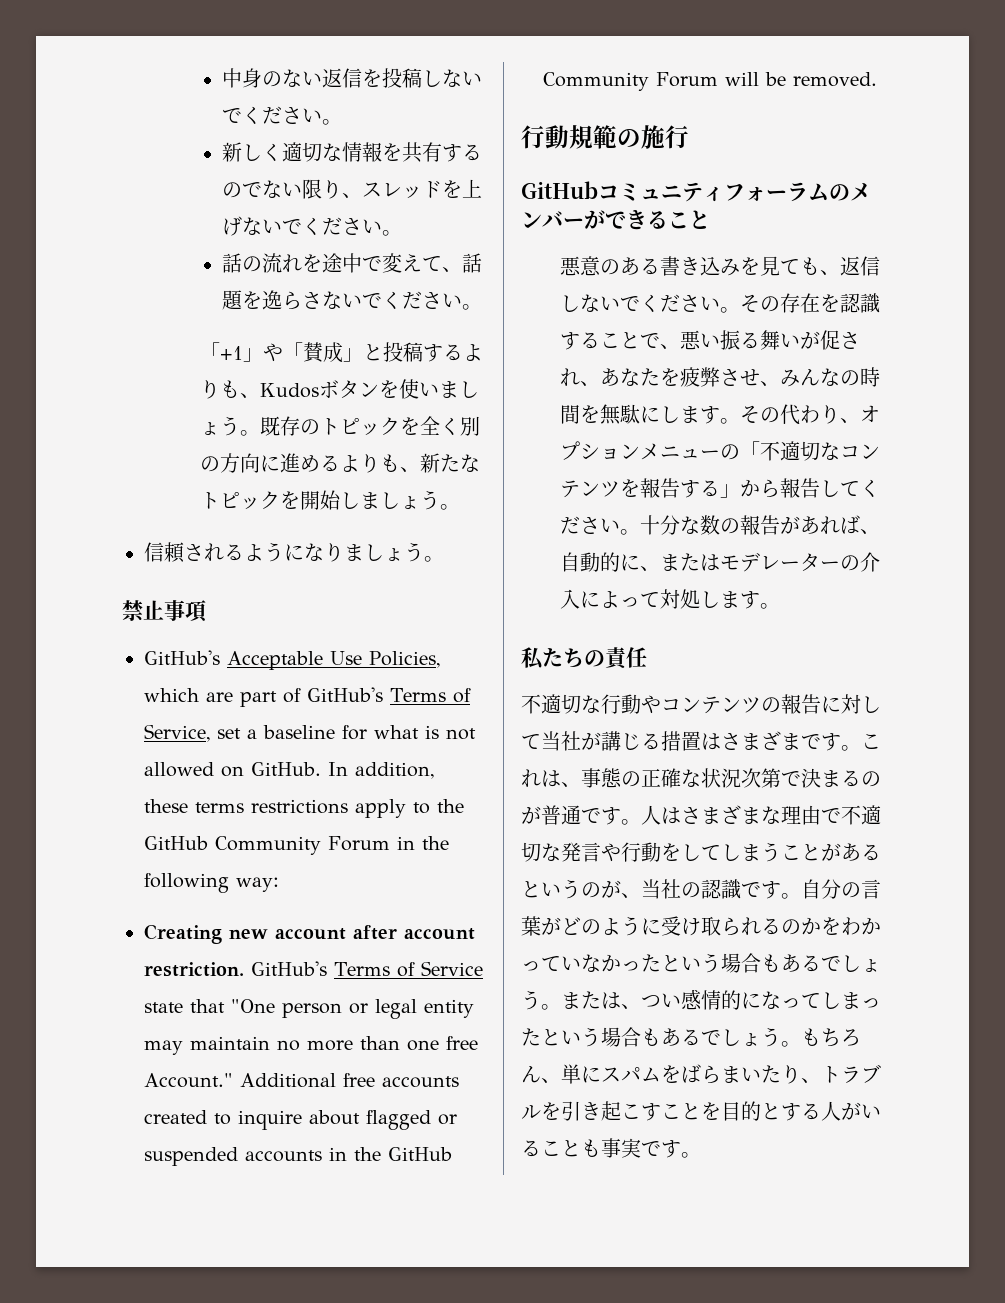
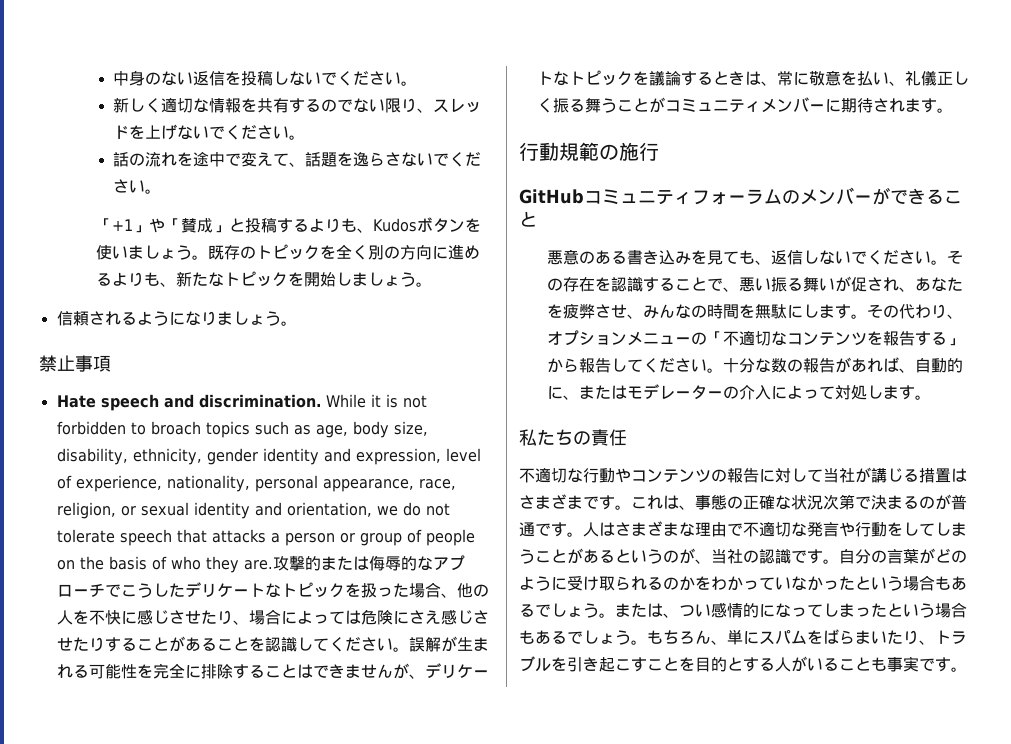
- GitHub's Acceptable Use Policies, which are part of GitHub's Terms of Service, set a baseline for what is not allowed on GitHub. In addition, these terms restrictions apply to the GitHub Community Forum in the following way:
- Creating new account after account restriction. GitHub's Terms of Service state that "One person or legal entity may maintain no more than one free Account." Additional free accounts created to inquire about flagged or suspended accounts in the GitHub Community Forum will be removed.
+ Hate speech and discrimination. While it is not forbidden to broach topics such as age, body size, disability, ethnicity, gender identity and expression, level of experience, nationality, personal appearance, race, religion, or sexual identity and orientation, we do not tolerate speech that attacks a person or group of people on the basis of who they are.攻撃的または侮辱的なアプローチでこうしたデリケートなトピックを扱った場合、他の人を不快に感じさせたり、場合によっては危険にさえ感じさせたりすることがあることを認識してください。誤解が生まれる可能性を完全に排除することはできませんが、デリケートなトピックを議論するときは、常に敬意を払い、礼儀正しく振る舞うことがコミュニティメンバーに期待されます。

